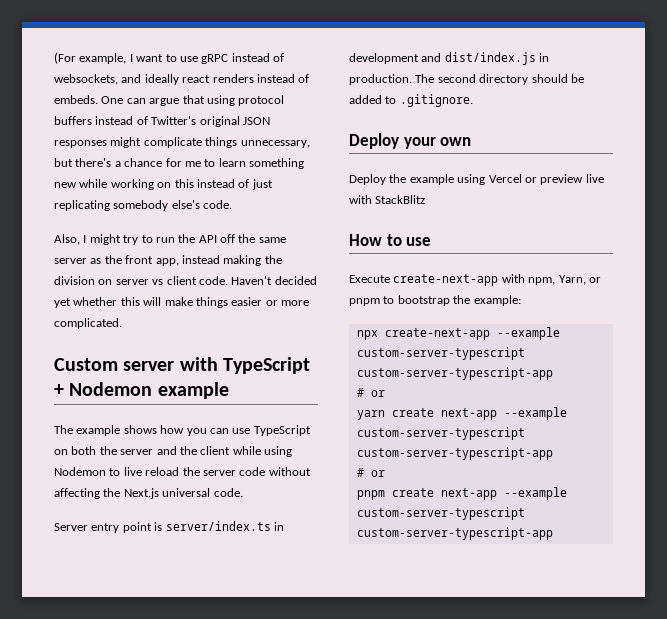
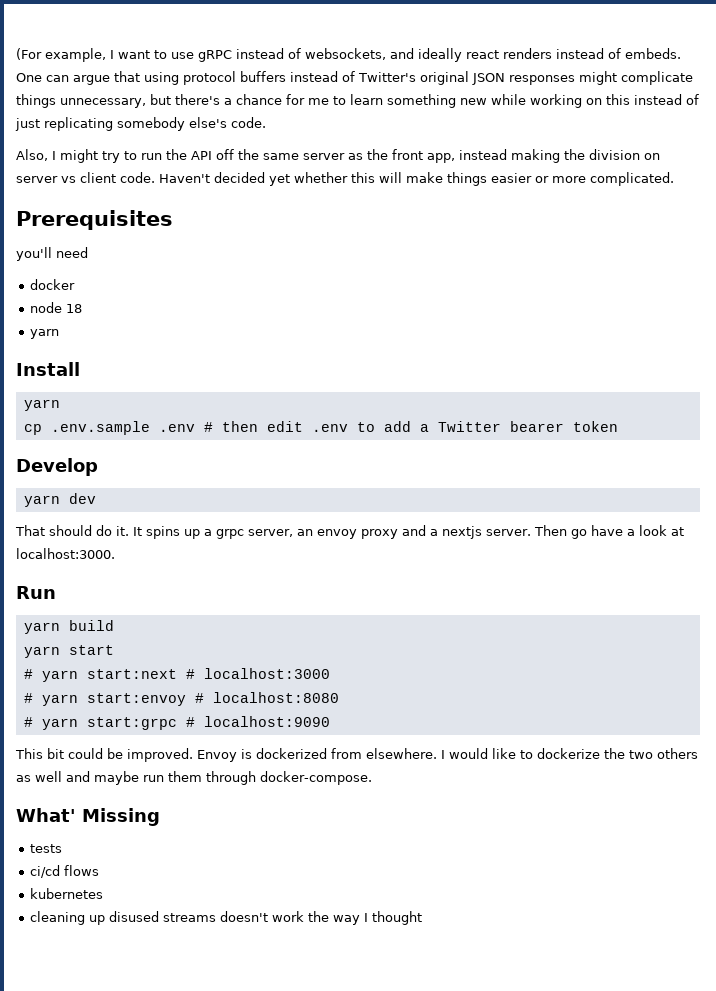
- Custom server with TypeScript + Nodemon example
- The example shows how you can use TypeScript on both the server and the client while using Nodemon to live reload the server code without affecting the Next.js universal code.
- Server entry point is server/index.ts in development and dist/index.js in production. The second directory should be added to .gitignore.
- Deploy your own
- Deploy the example using Vercel or preview live with StackBlitz
- How to use
- Execute create-next-app with npm, Yarn, or pnpm to bootstrap the example:
- npx create-next-app --example custom-server-typescript custom-server-typescript-app
- # or
- yarn create next-app --example custom-server-typescript custom-server-typescript-app
- # or
- pnpm create next-app --example custom-server-typescript custom-server-typescript-app
+ Prerequisites
+ you'll need
+ docker
+ node 18
+ yarn
+ Install
+ yarn
+ cp .env.sample .env # then edit .env to add a Twitter bearer token
+ Develop
+ yarn dev
+ That should do it. It spins up a grpc server, an envoy proxy and a nextjs server. Then go have a look at localhost:3000.
+ Run
+ yarn build
+ yarn start
+ # yarn start:next # localhost:3000
+ # yarn start:envoy # localhost:8080
+ # yarn start:grpc # localhost:9090
+ This bit could be improved. Envoy is dockerized from elsewhere. I would like to dockerize the two others as well and maybe run them through docker-compose.
+ What' Missing
+ tests
+ ci/cd flows
+ kubernetes
+ cleaning up disused streams doesn't work the way I thought

